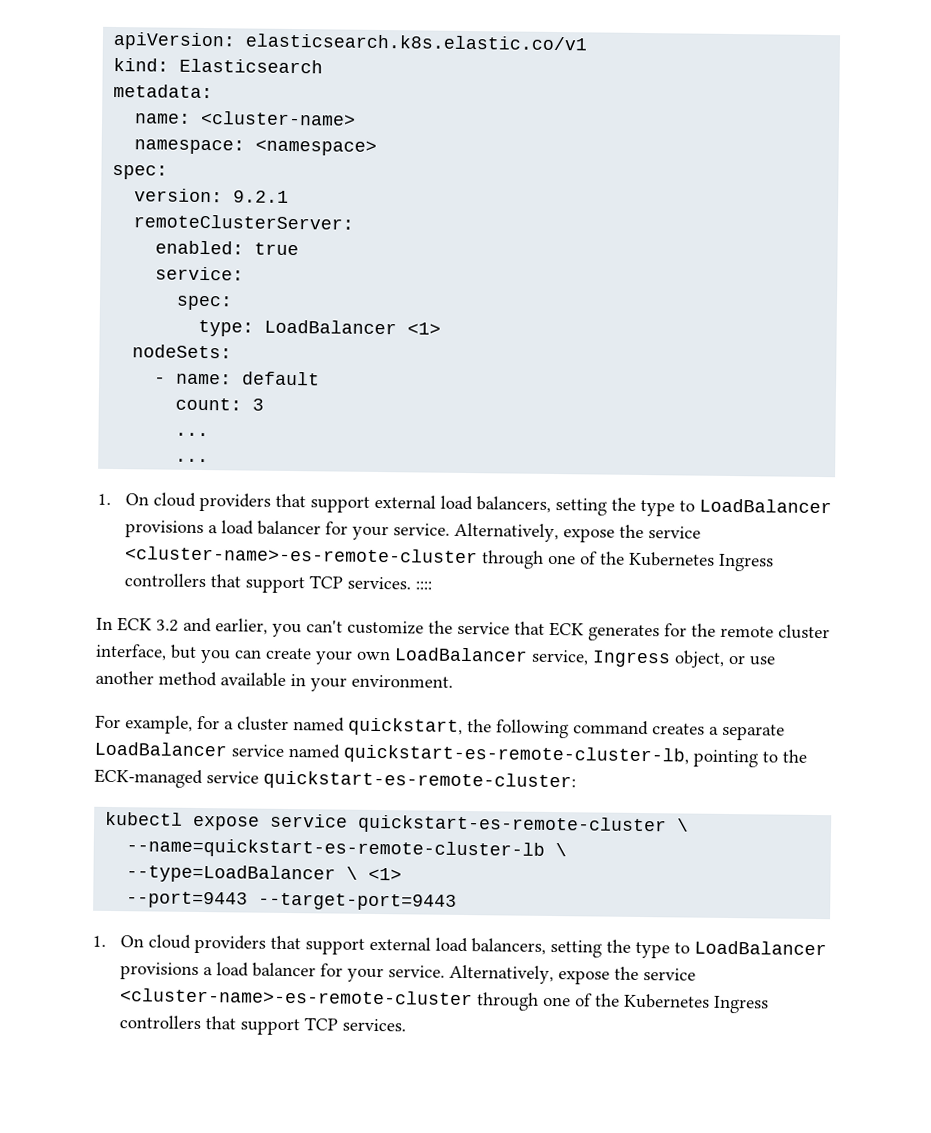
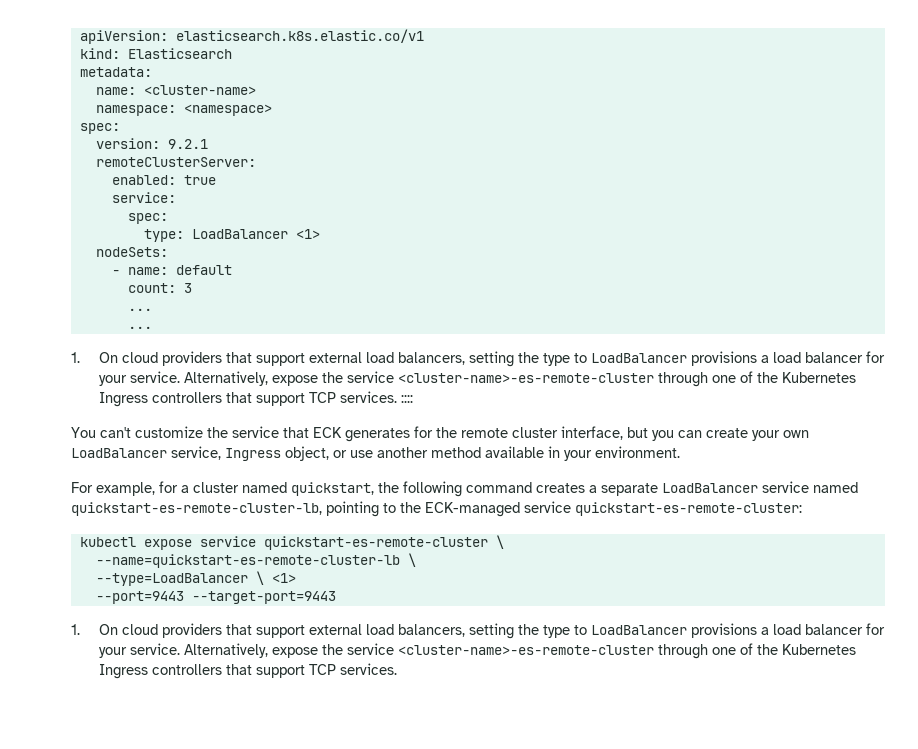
- In ECK 3.2 and earlier, you can't customize the service that ECK generates for the remote cluster interface, but you can create your own LoadBalancer service, Ingress object, or use another method available in your environment.
+ You can't customize the service that ECK generates for the remote cluster interface, but you can create your own LoadBalancer service, Ingress object, or use another method available in your environment.

